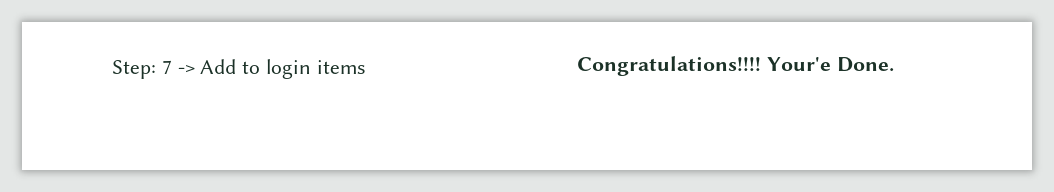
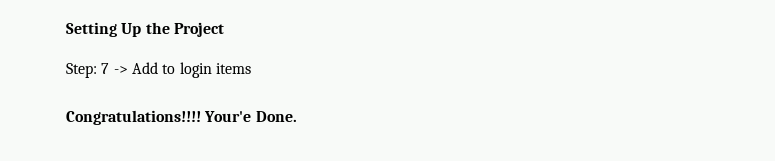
+ Setting Up the Project

